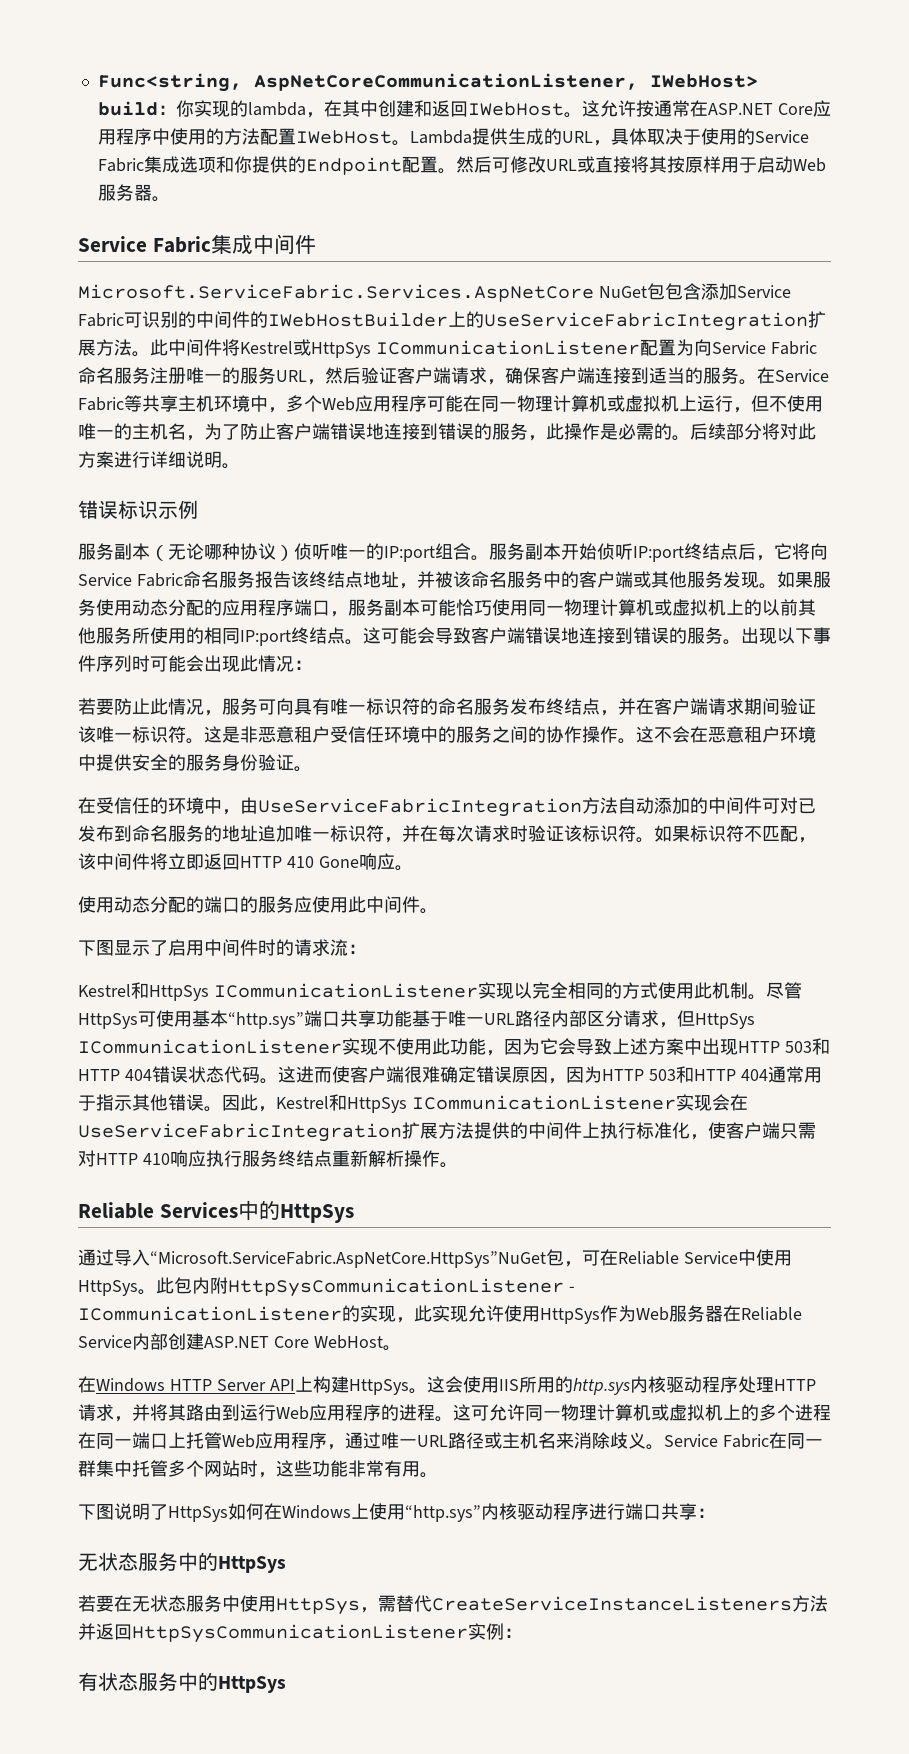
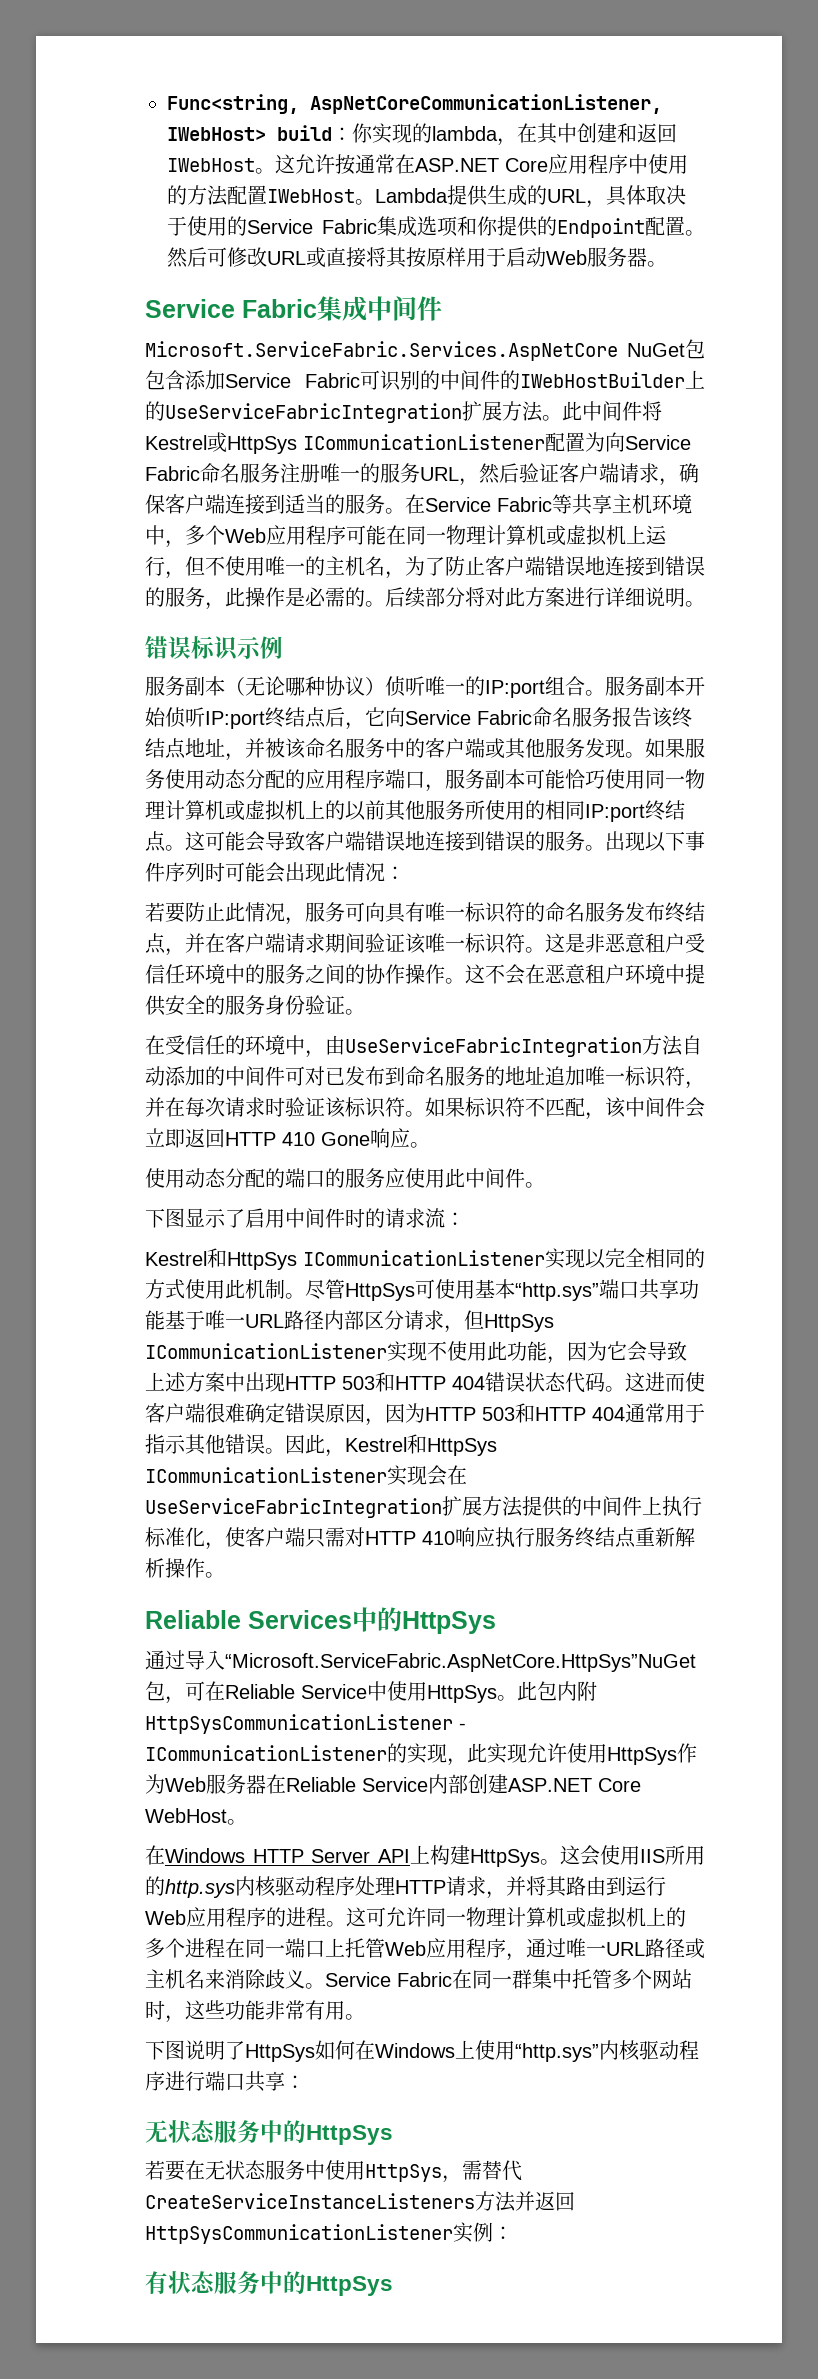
- 服务副本开始侦听IP:port终结点后，它将向Service Fabric命名服务报告该终结点地址，并被该命名服务中的客户端或其他服务发现。
+ 服务副本开始侦听IP:port终结点后，它向Service Fabric命名服务报告该终结点地址，并被该命名服务中的客户端或其他服务发现。
- 如果标识符不匹配，该中间件将立即返回HTTP 410 Gone响应。
+ 如果标识符不匹配，该中间件会立即返回HTTP 410 Gone响应。

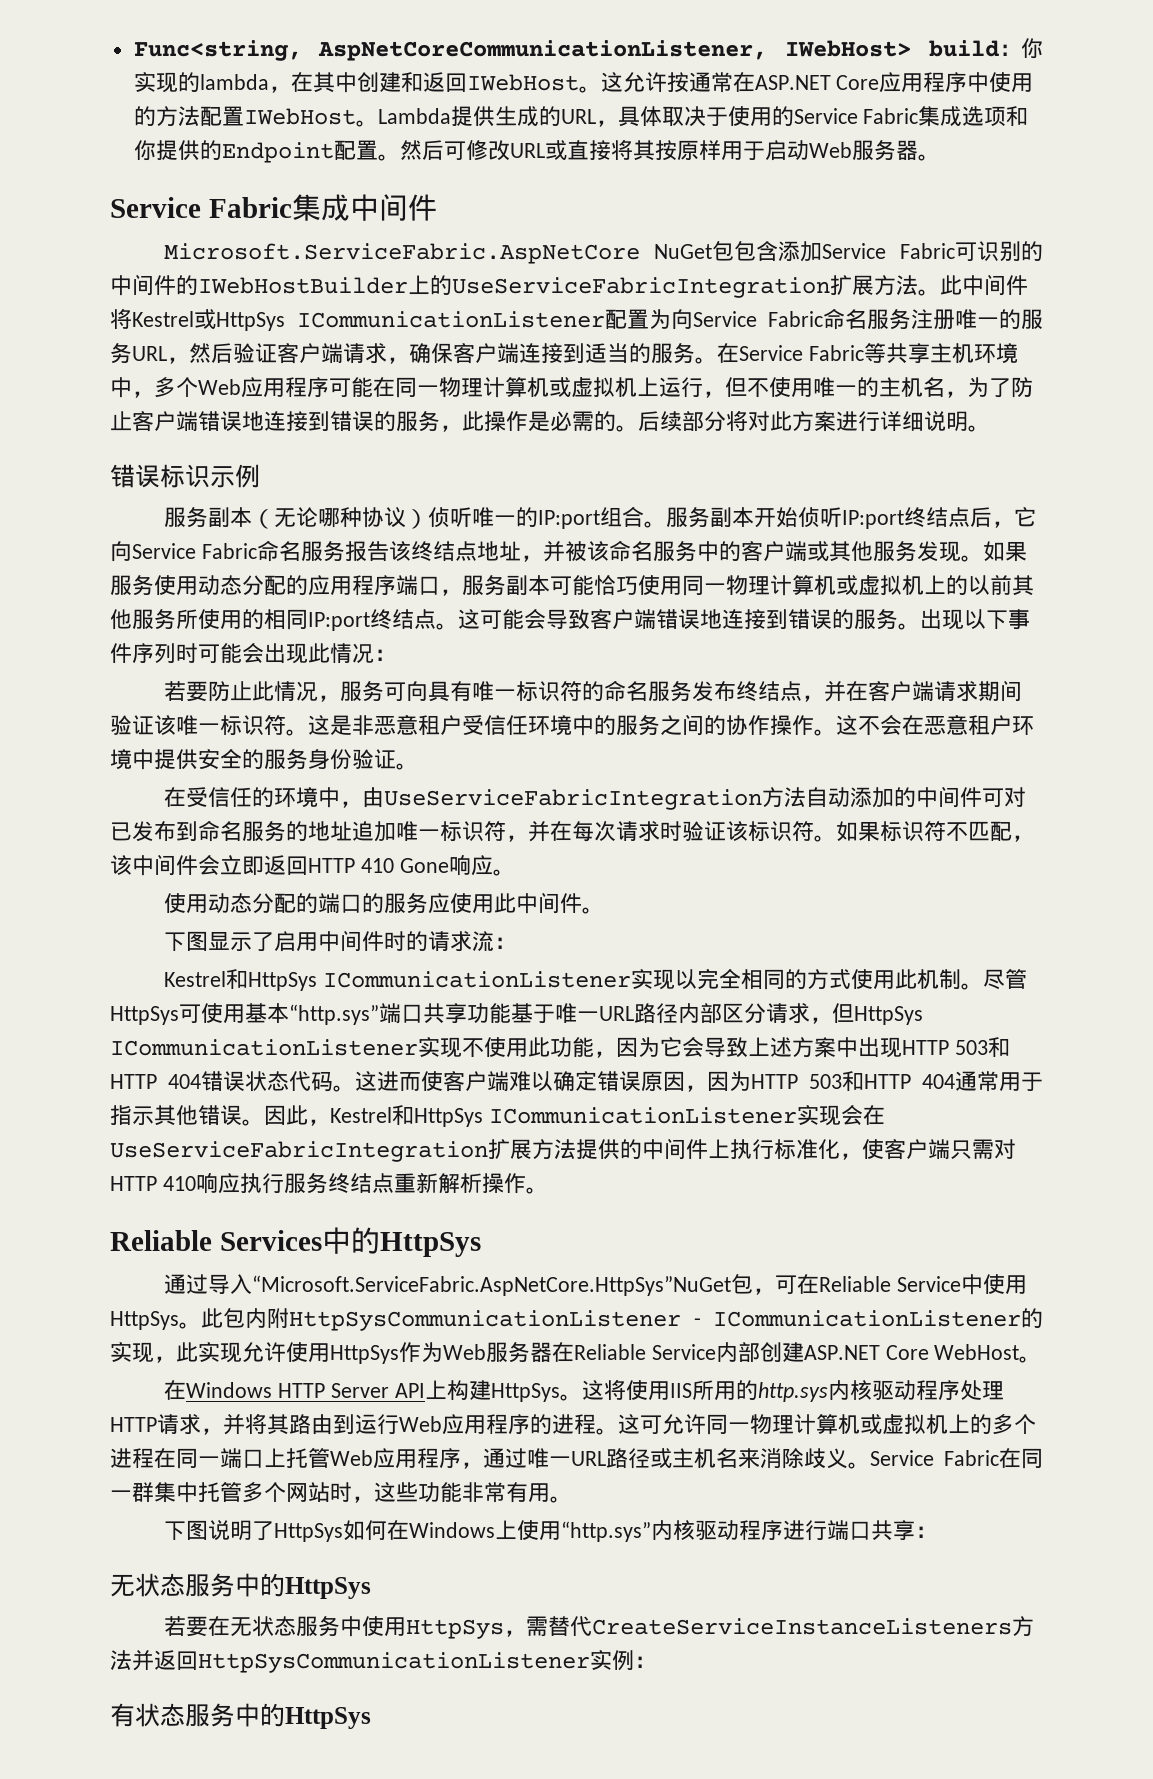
- Microsoft.ServiceFabric.Services.AspNetCore NuGet包包含添加Service Fabric可识别的中间件的IWebHostBuilder上的UseServiceFabricIntegration扩展方法。
+ Microsoft.ServiceFabric.AspNetCore NuGet包包含添加Service Fabric可识别的中间件的IWebHostBuilder上的UseServiceFabricIntegration扩展方法。
- 这进而使客户端很难确定错误原因，因为HTTP 503和HTTP 404通常用于指示其他错误。
+ 这进而使客户端难以确定错误原因，因为HTTP 503和HTTP 404通常用于指示其他错误。
- 这会使用IIS所用的http.sys内核驱动程序处理HTTP请求，并将其路由到运行Web应用程序的进程。
+ 这将使用IIS所用的http.sys内核驱动程序处理HTTP请求，并将其路由到运行Web应用程序的进程。

